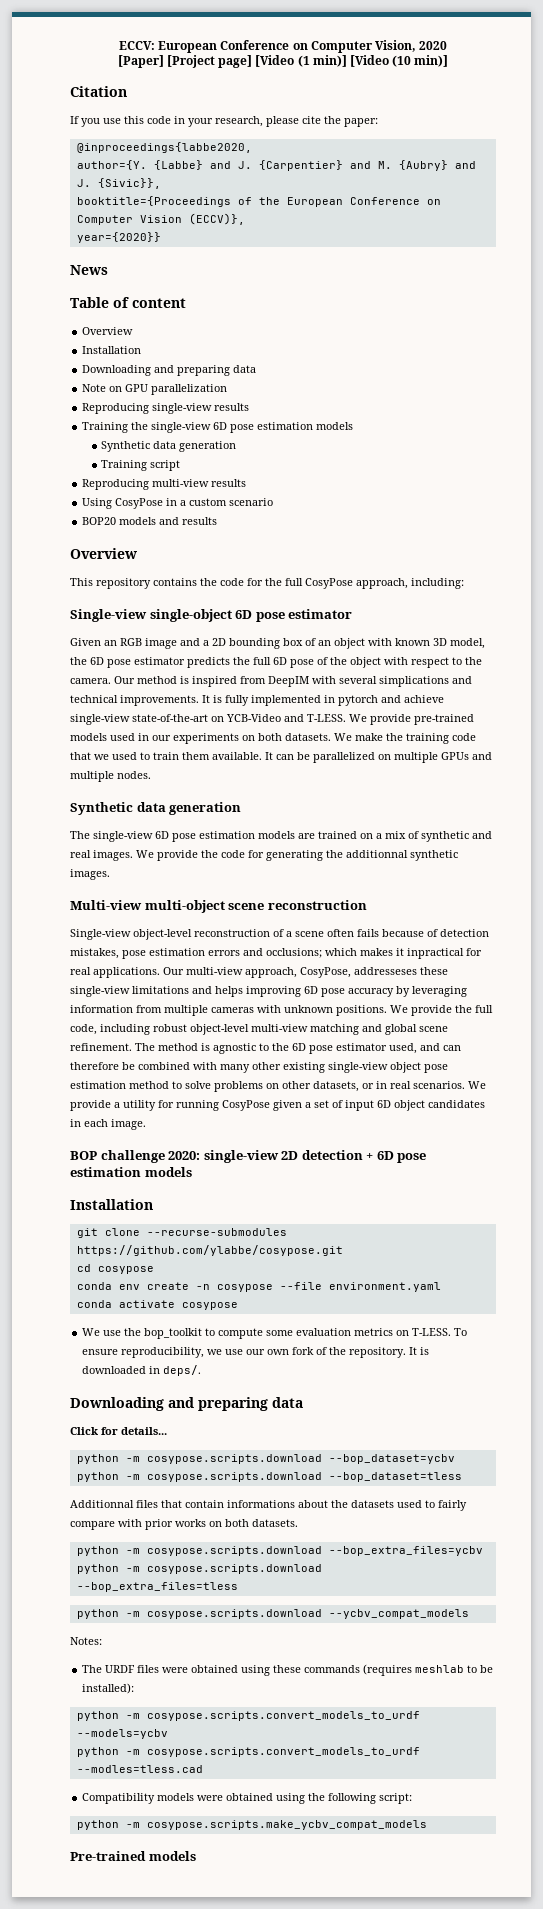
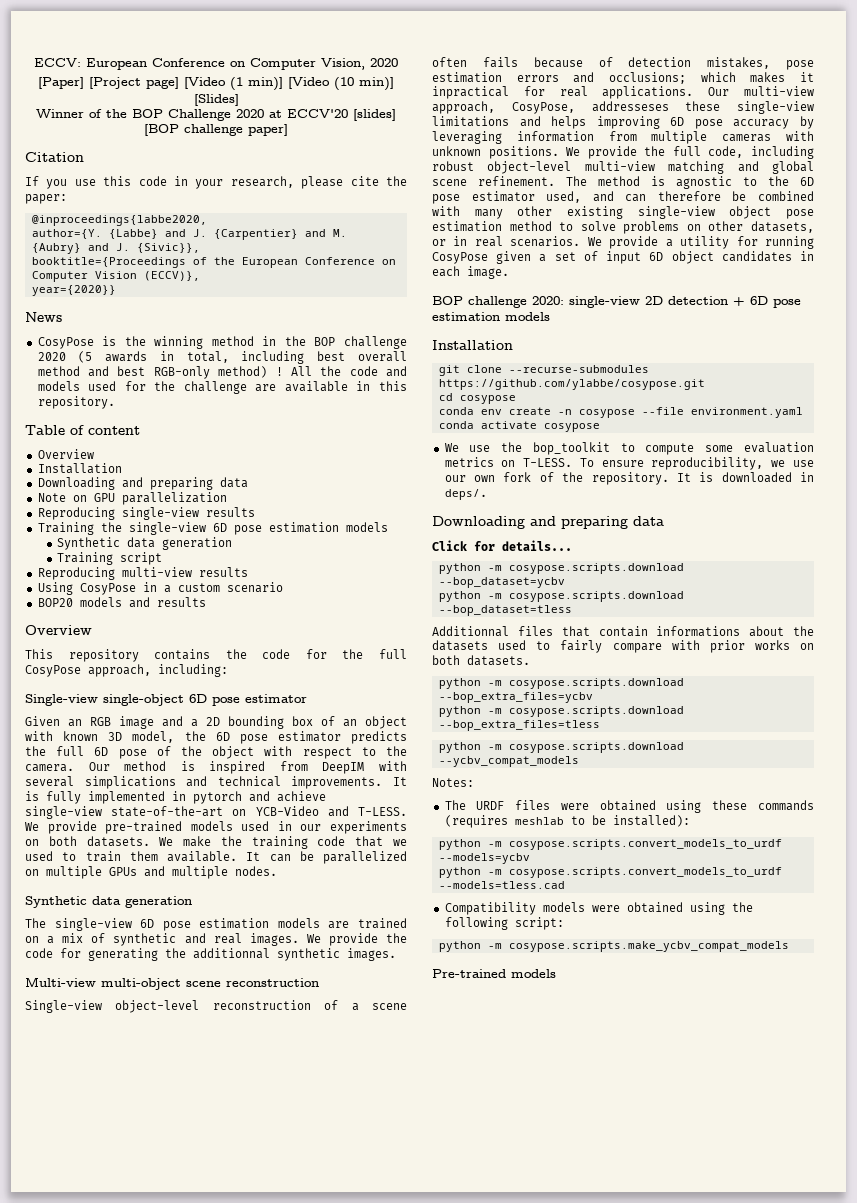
- [Paper] [Project page] [Video (1 min)] [Video (10 min)]
+ [Paper] [Project page] [Video (1 min)] [Video (10 min)] [Slides]
+ Winner of the BOP Challenge 2020 at ECCV'20 [slides] [BOP challenge paper]
+ CosyPose is the winning method in the BOP challenge 2020 (5 awards in total, including best overall method and best RGB-only method) ! All the code and models used for the challenge are available in this repository.
- python -m cosypose.scripts.convert_models_to_urdf --modles=tless.cad
+ python -m cosypose.scripts.convert_models_to_urdf --models=tless.cad

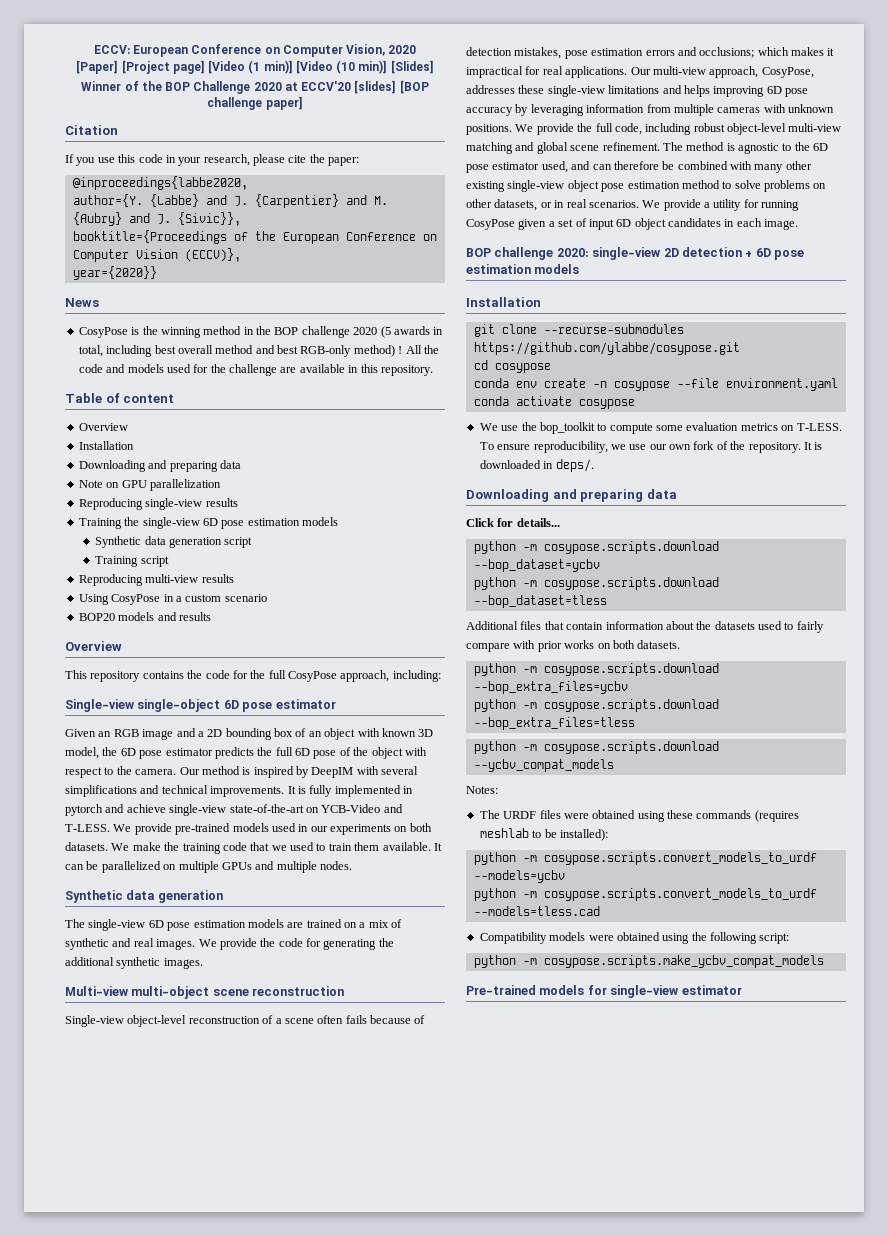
  Training the single-view 6D pose estimation models
- Synthetic data generation
+ Synthetic data generation script
- Our method is inspired from DeepIM with several simplications and technical improvements.
+ Our method is inspired by DeepIM with several simplifications and technical improvements.
- We provide the code for generating the additionnal synthetic images.
+ We provide the code for generating the additional synthetic images.
- Single-view object-level reconstruction of a scene often fails because of detection mistakes, pose estimation errors and occlusions; which makes it inpractical for real applications.
+ Single-view object-level reconstruction of a scene often fails because of detection mistakes, pose estimation errors and occlusions; which makes it impractical for real applications.
- Our multi-view approach, CosyPose, addresseses these single-view limitations and helps improving 6D pose accuracy by leveraging information from multiple cameras with unknown positions.
+ Our multi-view approach, CosyPose, addresses these single-view limitations and helps improving 6D pose accuracy by leveraging information from multiple cameras with unknown positions.
- Additionnal files that contain informations about the datasets used to fairly compare with prior works on both datasets.
+ Additional files that contain information about the datasets used to fairly compare with prior works on both datasets.
- Pre-trained models
+ Pre-trained models for single-view estimator

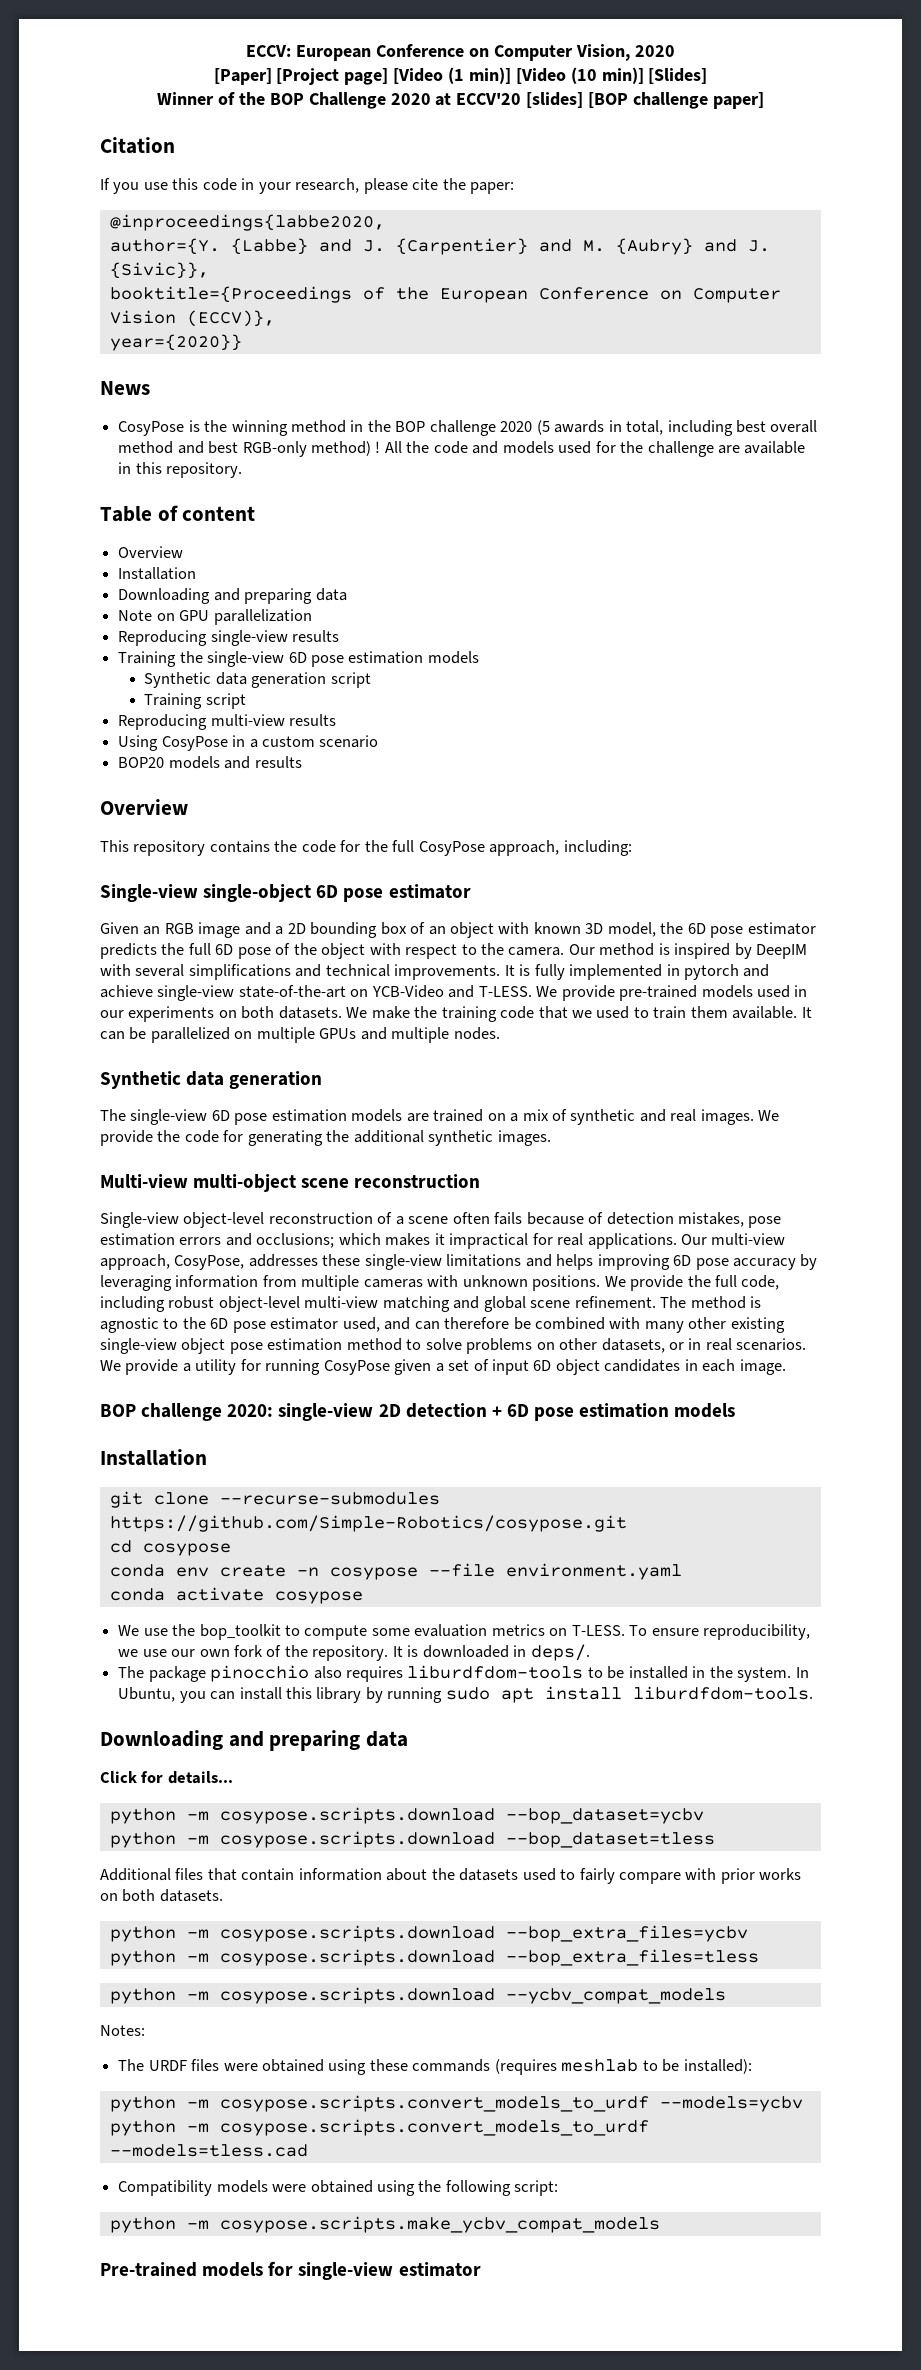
- git clone --recurse-submodules https://github.com/ylabbe/cosypose.git
+ git clone --recurse-submodules https://github.com/Simple-Robotics/cosypose.git
+ The package pinocchio also requires liburdfdom-tools to be installed in the system. In Ubuntu, you can install this library by running sudo apt install liburdfdom-tools.

